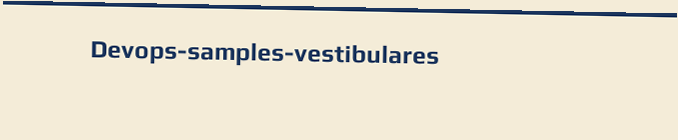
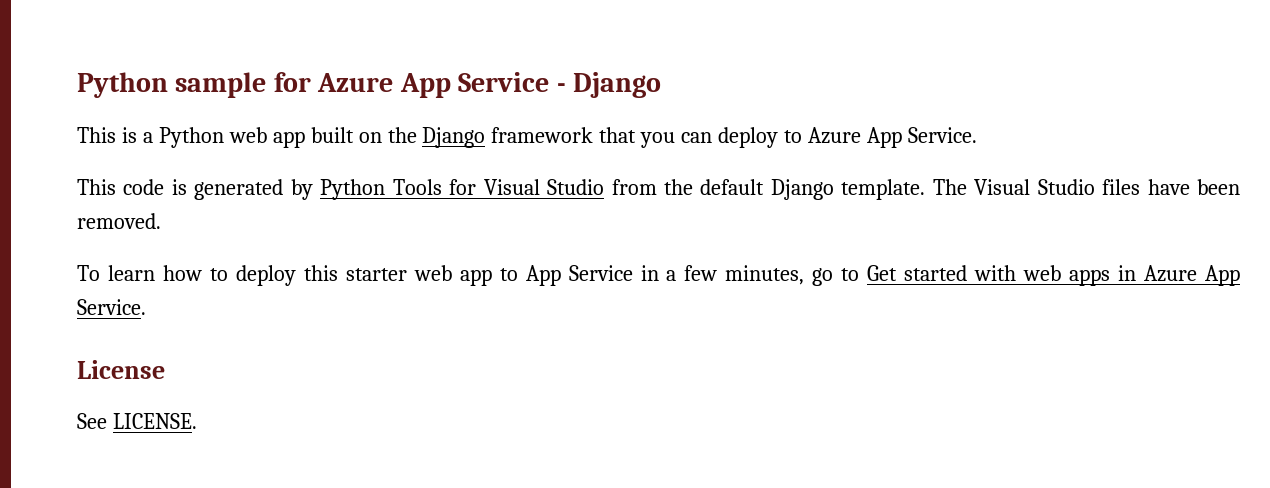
- Devops-samples-vestibulares
+ Python sample for Azure App Service - Django
+ This is a Python web app built on the Django framework that you can deploy to Azure App Service.
+ This code is generated by Python Tools for Visual Studio from the default Django template. The Visual Studio files have been removed.
+ To learn how to deploy this starter web app to App Service in a few minutes, go to Get started with web apps in Azure App Service.
+ License
+ See LICENSE.

